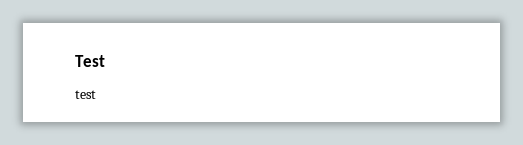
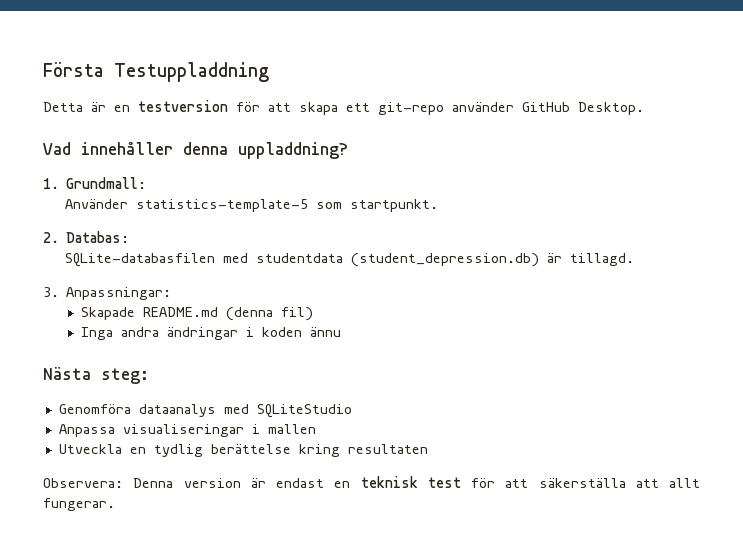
- Test
- test
+ Första Testuppladdning
+ Detta är en testversion för att skapa ett git-repo använder GitHub Desktop.
+ Vad innehåller denna uppladdning?
+ 1. Grundmall:
+ Använder statistics-template-5 som startpunkt.
+ 2. Databas:
+ SQLite-databasfilen med studentdata (student_depression.db) är tillagd.
+ 3. Anpassningar:
+ Skapade README.md (denna fil)
+ Inga andra ändringar i koden ännu
+ Nästa steg:
+ Genomföra dataanalys med SQLiteStudio
+ Anpassa visualiseringar i mallen
+ Utveckla en tydlig berättelse kring resultaten
+ Observera: Denna version är endast en teknisk test för att säkerställa att allt fungerar.

